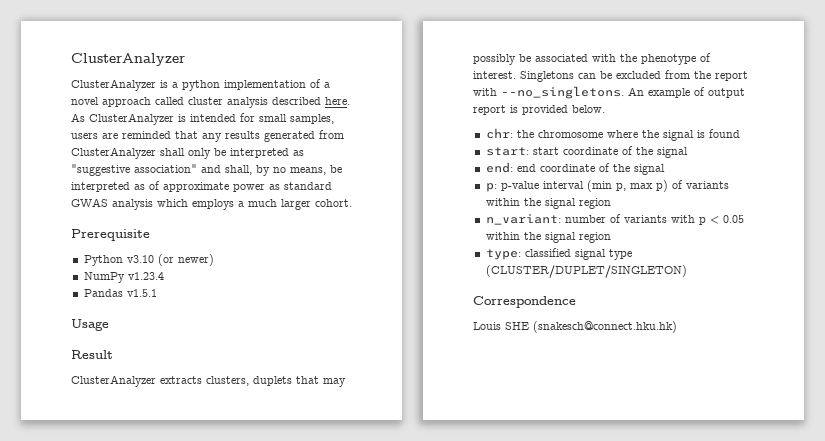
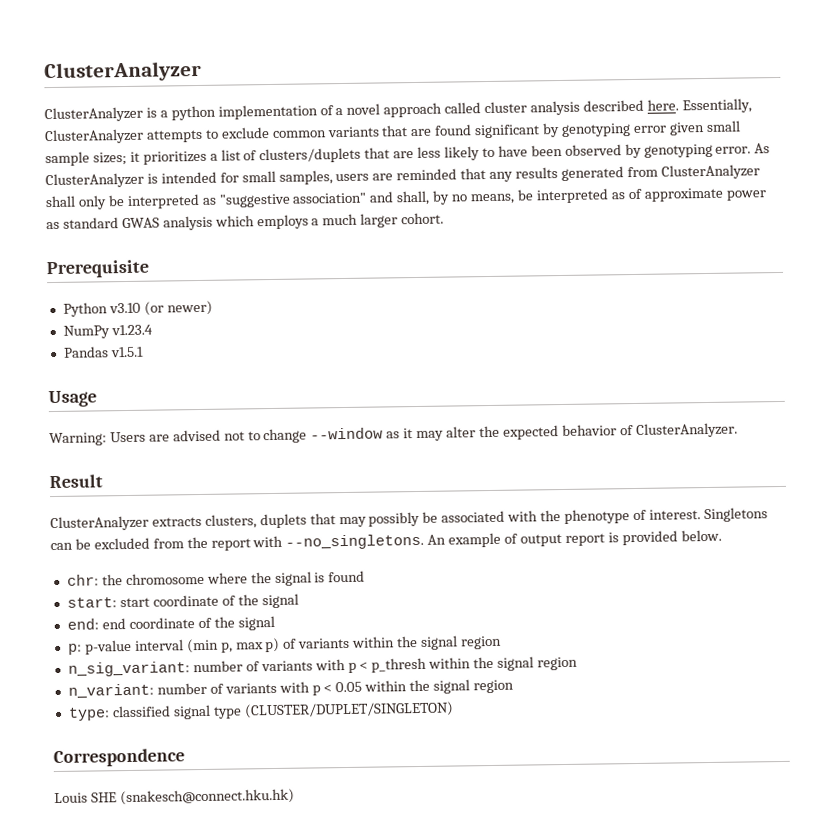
+ Essentially, ClusterAnalyzer attempts to exclude common variants that are found significant by genotyping error given small sample sizes; it prioritizes a list of clusters/duplets that are less likely to have been observed by genotyping error.
+ Warning: Users are advised not to change --window as it may alter the expected behavior of ClusterAnalyzer.
+ n_sig_variant: number of variants with p < p_thresh within the signal region

